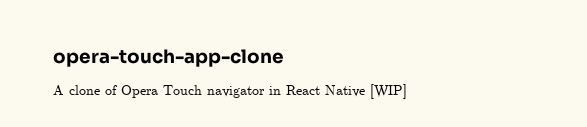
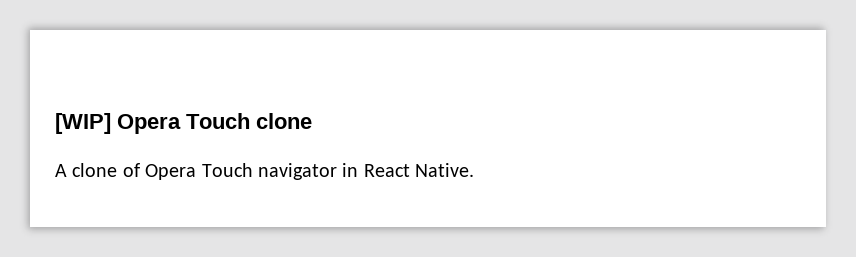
- opera-touch-app-clone
+ [WIP] Opera Touch clone
- A clone of Opera Touch navigator in React Native [WIP]
+ A clone of Opera Touch navigator in React Native.

